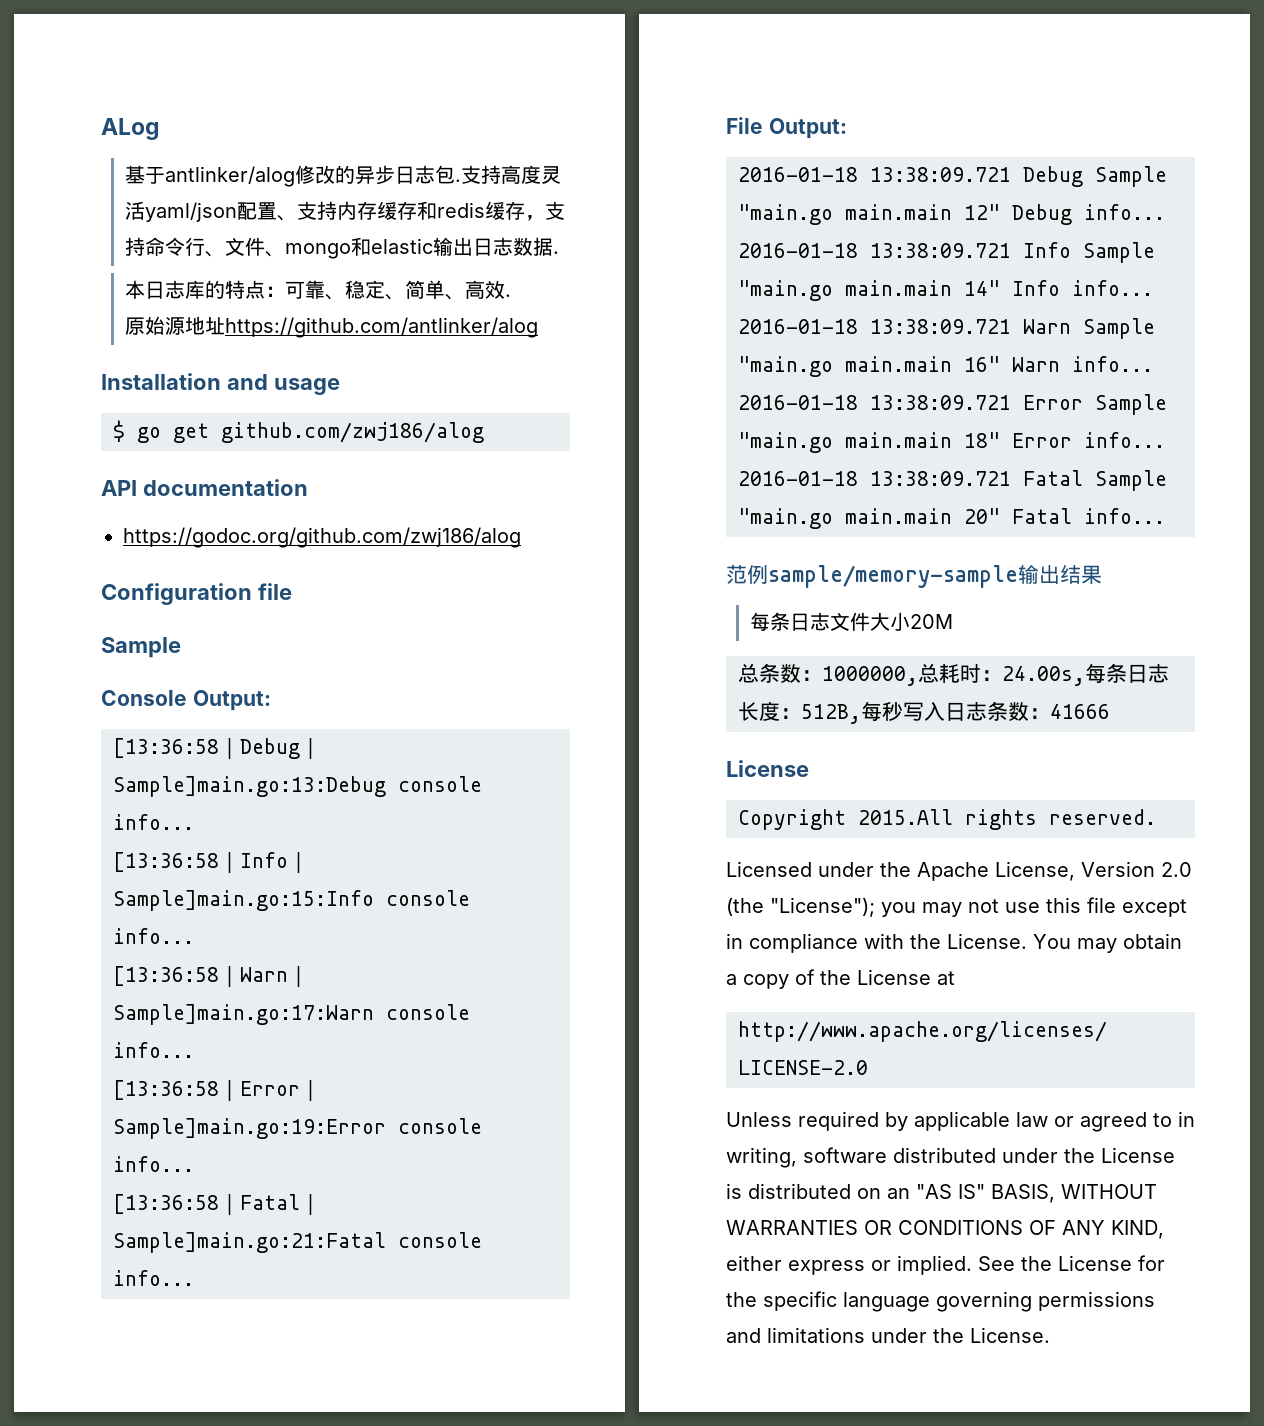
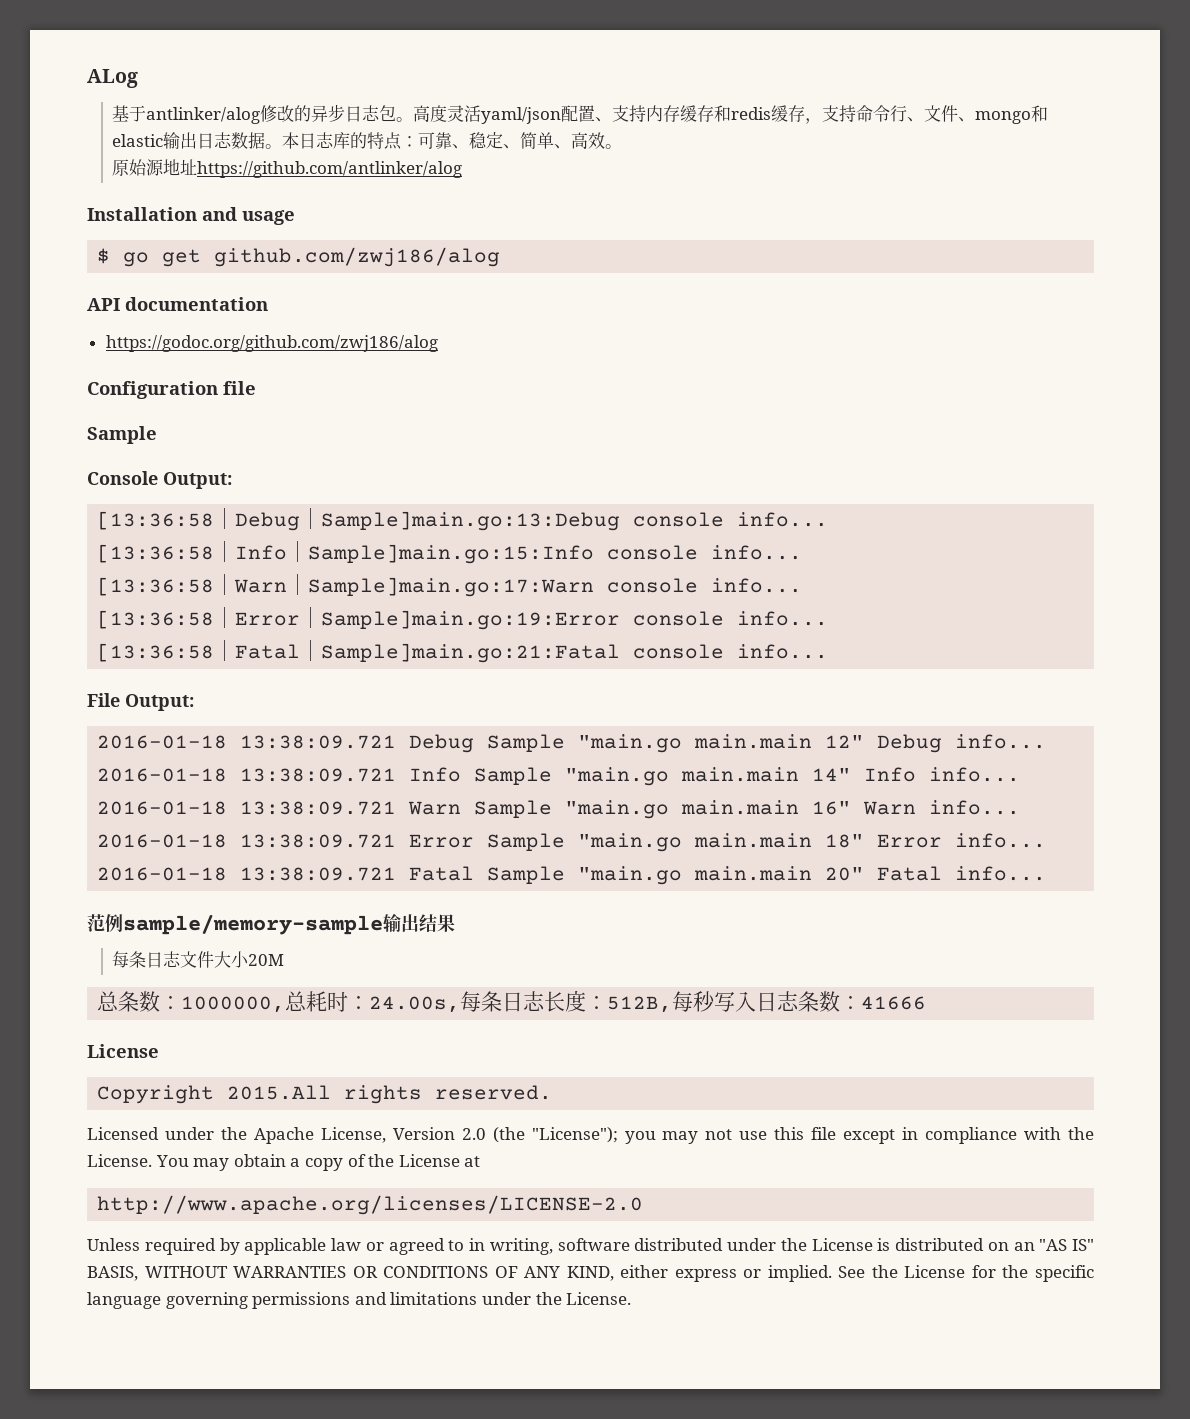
- 基于antlinker/alog修改的异步日志包.支持高度灵活yaml/json配置、支持内存缓存和redis缓存，支持命令行、文件、mongo和elastic输出日志数据.
- 本日志库的特点：可靠、稳定、简单、高效.
+ 基于antlinker/alog修改的异步日志包。高度灵活yaml/json配置、支持内存缓存和redis缓存，支持命令行、文件、mongo和elastic输出日志数据。本日志库的特点：可靠、稳定、简单、高效。

